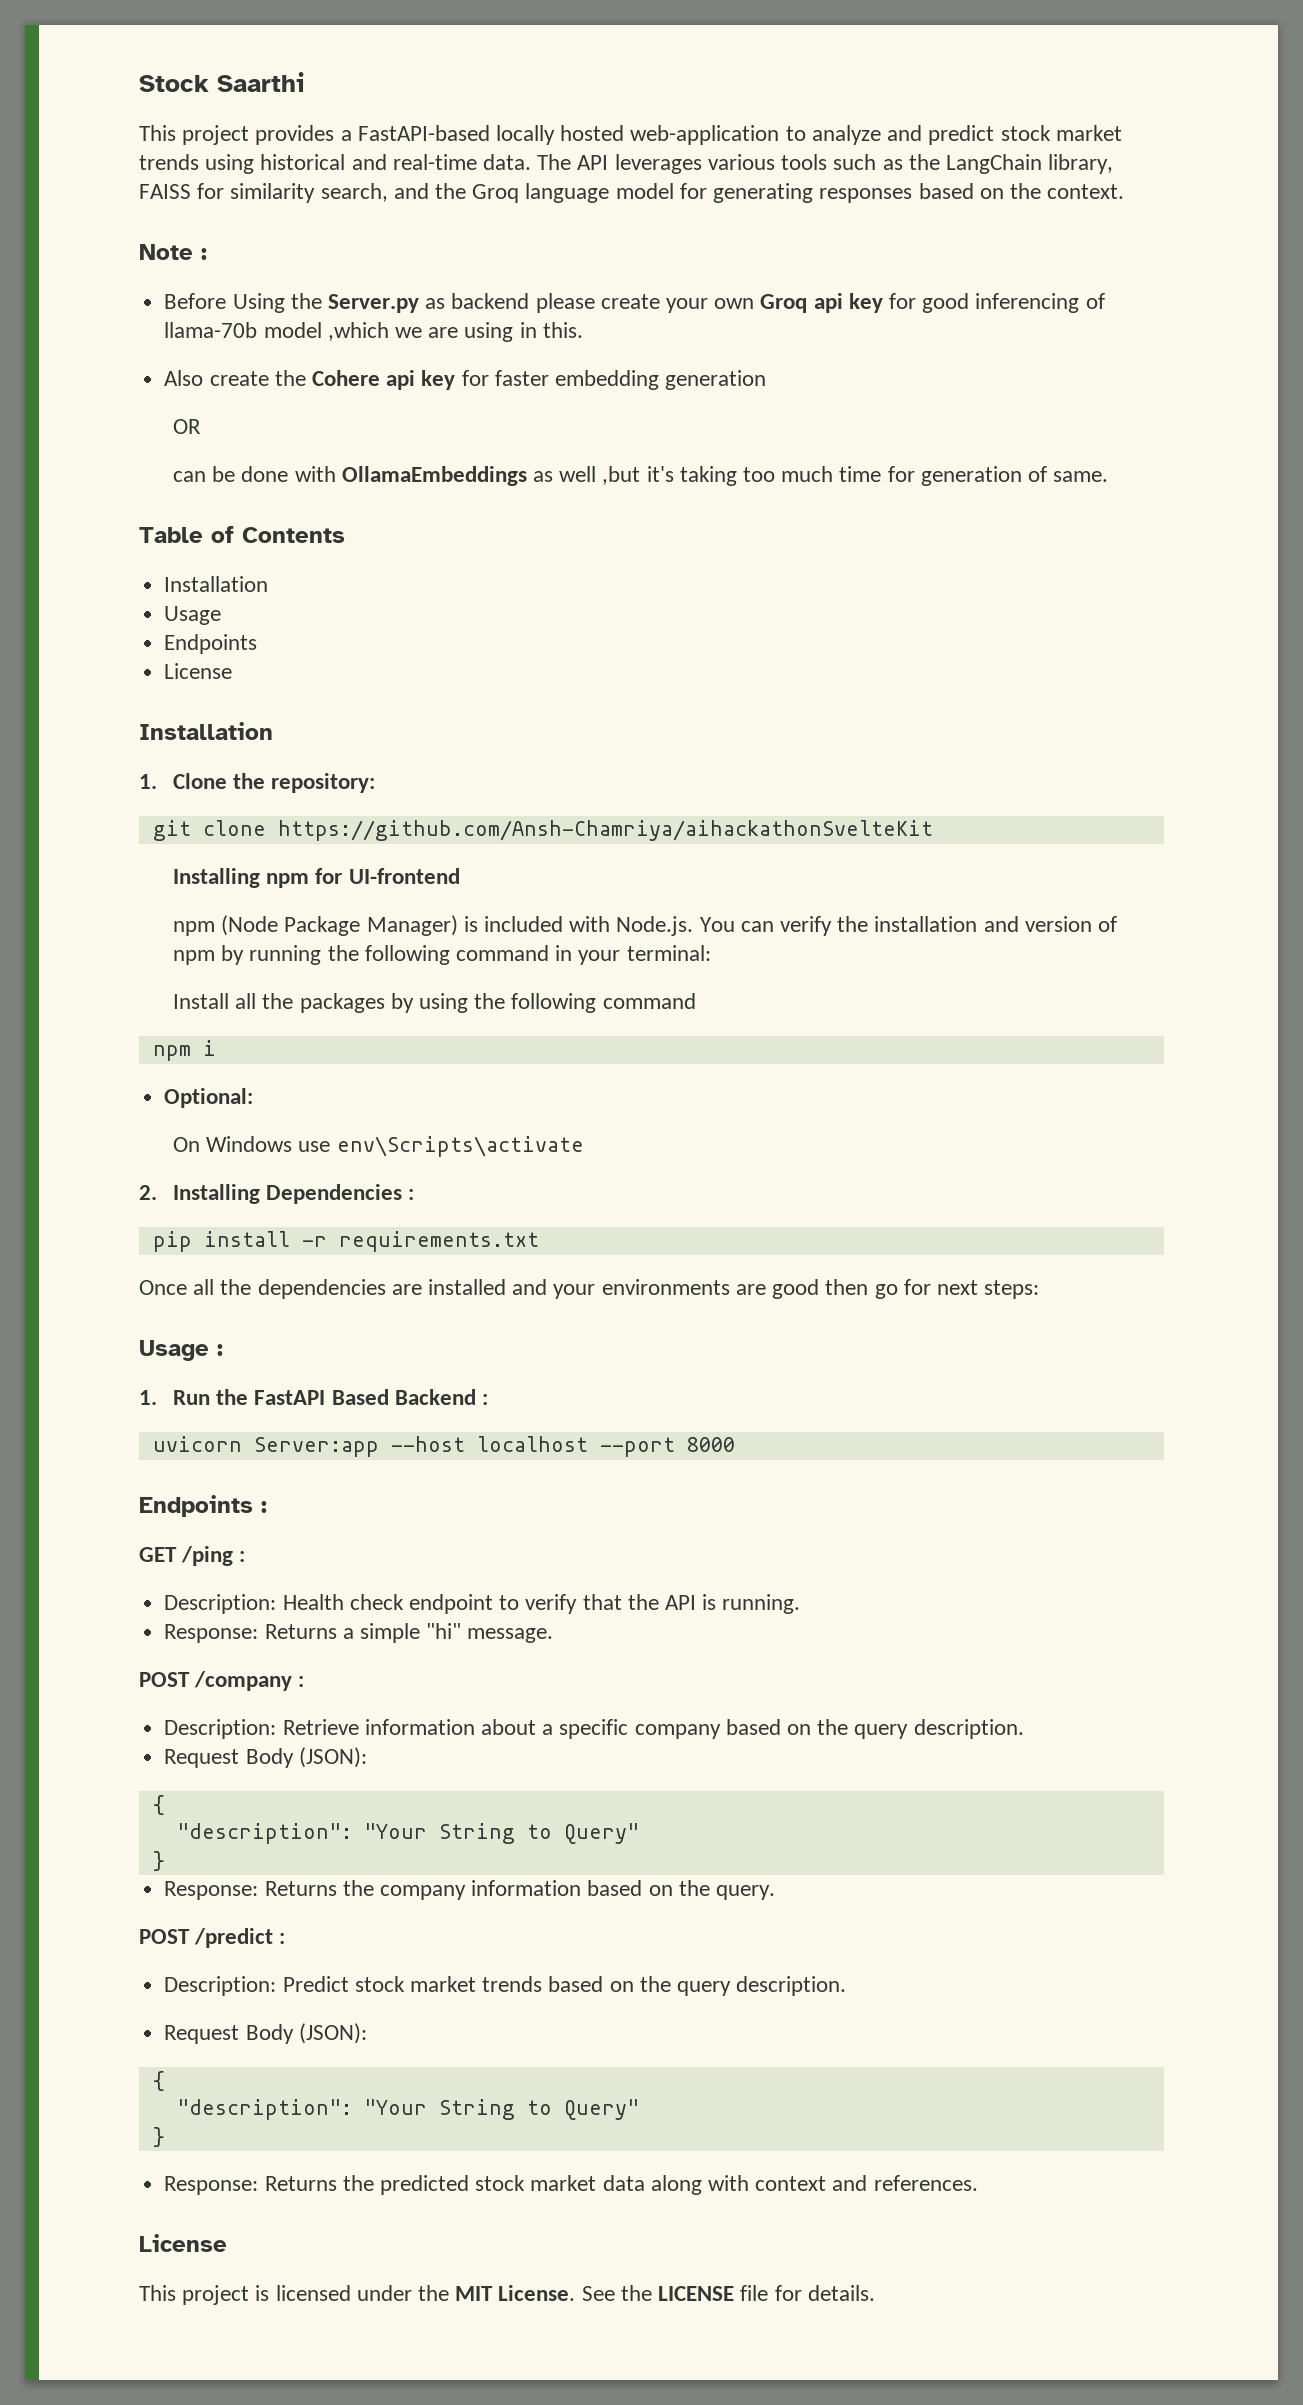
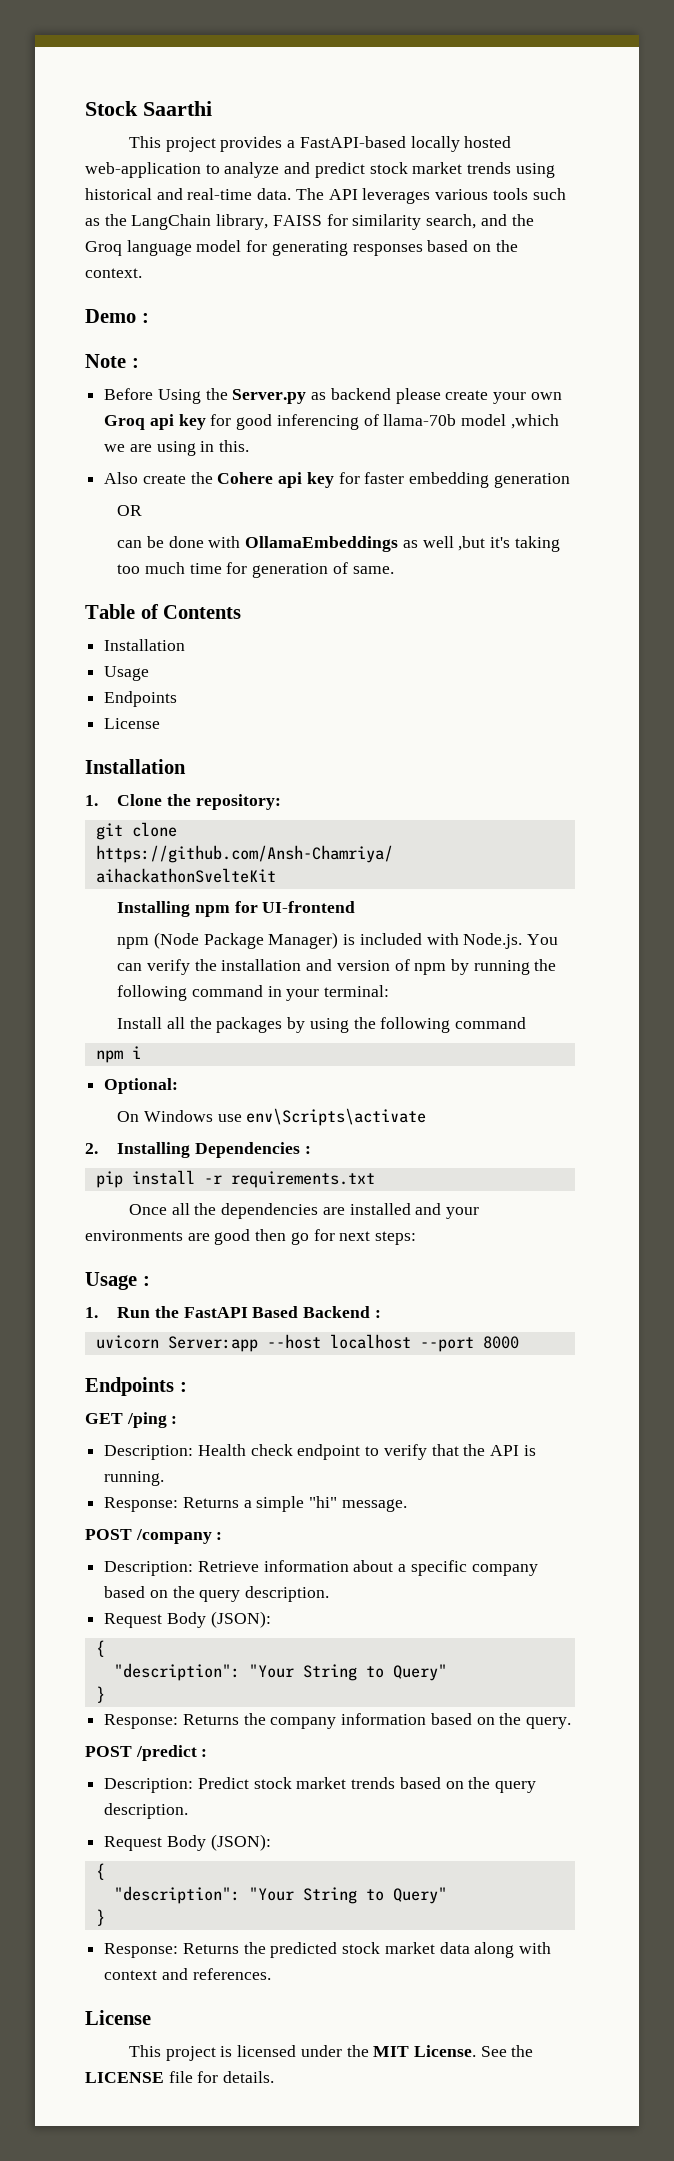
+ Demo :

